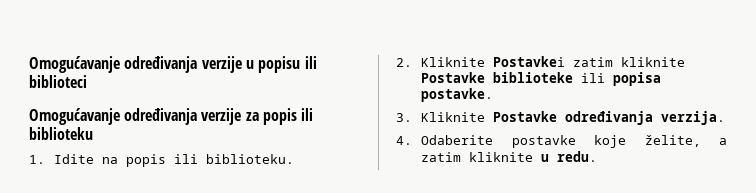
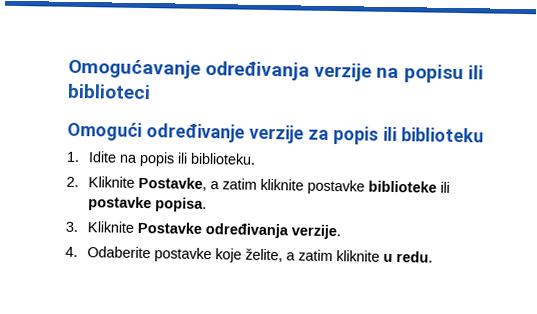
- Omogućavanje određivanja verzije u popisu ili biblioteci
+ Omogućavanje određivanja verzije na popisu ili biblioteci
- Omogućavanje određivanja verzije za popis ili biblioteku
+ Omogući određivanje verzije za popis ili biblioteku
- 2. Kliknite Postavkei zatim kliknite Postavke biblioteke ili popisa postavke.
+ 2. Kliknite Postavke, a zatim kliknite postavke biblioteke ili postavke popisa.
- 3. Kliknite Postavke određivanja verzija.
+ 3. Kliknite Postavke određivanja verzije.

